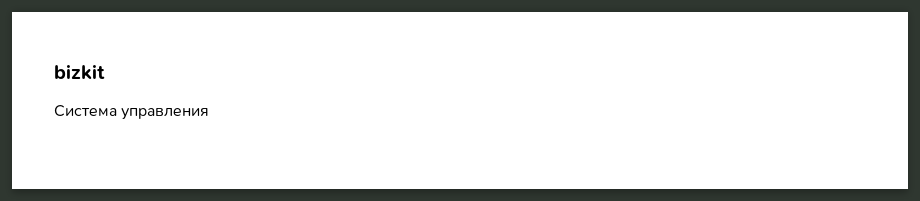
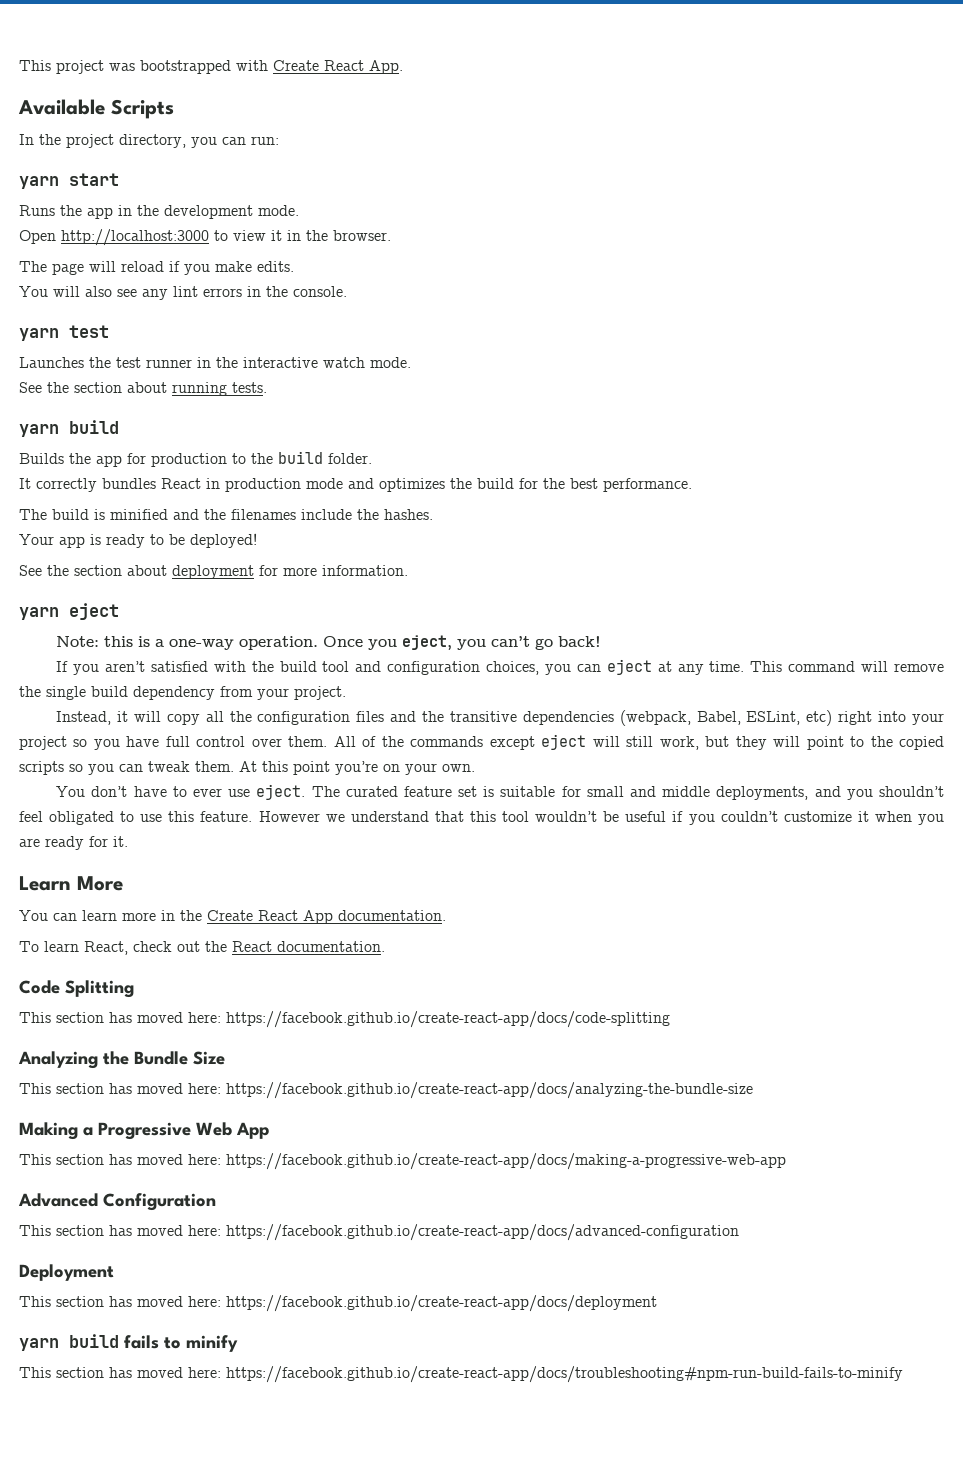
- bizkit
- Система управления
+ This project was bootstrapped with Create React App.
+ Available Scripts
+ In the project directory, you can run:
+ yarn start
+ Runs the app in the development mode.
+ Open http://localhost:3000 to view it in the browser.
+ The page will reload if you make edits.
+ You will also see any lint errors in the console.
+ yarn test
+ Launches the test runner in the interactive watch mode.
+ See the section about running tests.
+ yarn build
+ Builds the app for production to the build folder.
+ It correctly bundles React in production mode and optimizes the build for the best performance.
+ The build is minified and the filenames include the hashes.
+ Your app is ready to be deployed!
+ See the section about deployment for more information.
+ yarn eject
+ Note: this is a one-way operation. Once you eject, you can’t go back!
+ If you aren’t satisfied with the build tool and configuration choices, you can eject at any time. This command will remove the single build dependency from your project.
+ Instead, it will copy all the configuration files and the transitive dependencies (webpack, Babel, ESLint, etc) right into your project so you have full control over them. All of the commands except eject will still work, but they will point to the copied scripts so you can tweak them. At this point you’re on your own.
+ You don’t have to ever use eject. The curated feature set is suitable for small and middle deployments, and you shouldn’t feel obligated to use this feature. However we understand that this tool wouldn’t be useful if you couldn’t customize it when you are ready for it.
+ Learn More
+ You can learn more in the Create React App documentation.
+ To learn React, check out the React documentation.
+ Code Splitting
+ This section has moved here: https://facebook.github.io/create-react-app/docs/code-splitting
+ Analyzing the Bundle Size
+ This section has moved here: https://facebook.github.io/create-react-app/docs/analyzing-the-bundle-size
+ Making a Progressive Web App
+ This section has moved here: https://facebook.github.io/create-react-app/docs/making-a-progressive-web-app
+ Advanced Configuration
+ This section has moved here: https://facebook.github.io/create-react-app/docs/advanced-configuration
+ Deployment
+ This section has moved here: https://facebook.github.io/create-react-app/docs/deployment
+ yarn build fails to minify
+ This section has moved here: https://facebook.github.io/create-react-app/docs/troubleshooting#npm-run-build-fails-to-minify

